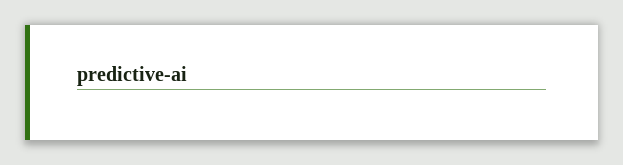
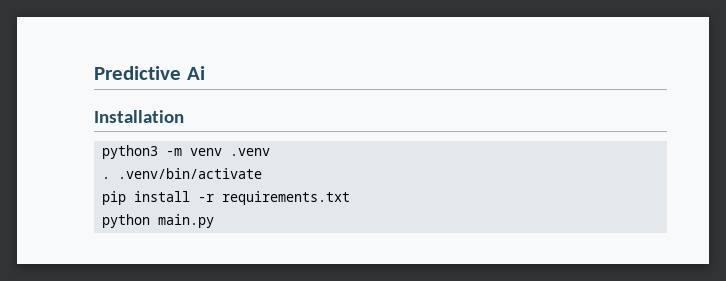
- predictive-ai
+ Predictive Ai
+ Installation
+ python3 -m venv .venv
+ . .venv/bin/activate
+ pip install -r requirements.txt
+ python main.py

